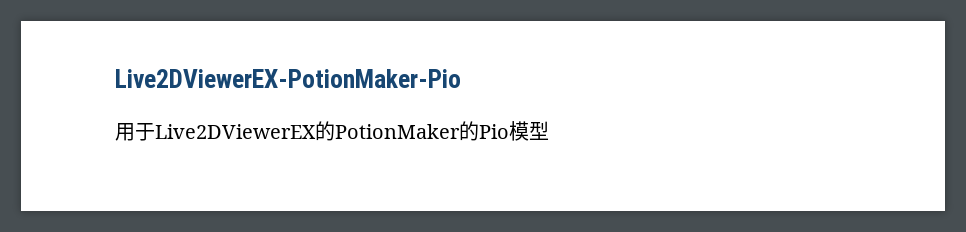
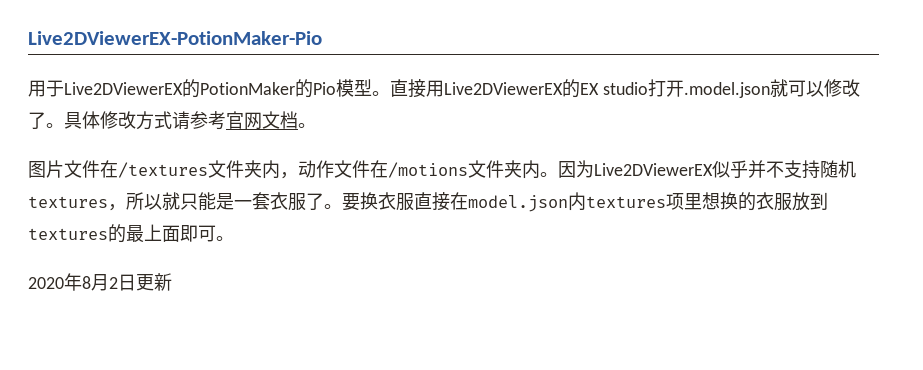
- 用于Live2DViewerEX的PotionMaker的Pio模型
+ 用于Live2DViewerEX的PotionMaker的Pio模型。直接用Live2DViewerEX的EX studio打开.model.json就可以修改了。具体修改方式请参考官网文档。
+ 图片文件在/textures文件夹内，动作文件在/motions文件夹内。因为Live2DViewerEX似乎并不支持随机textures，所以就只能是一套衣服了。要换衣服直接在model.json内textures项里想换的衣服放到textures的最上面即可。
+ 2020年8月2日更新

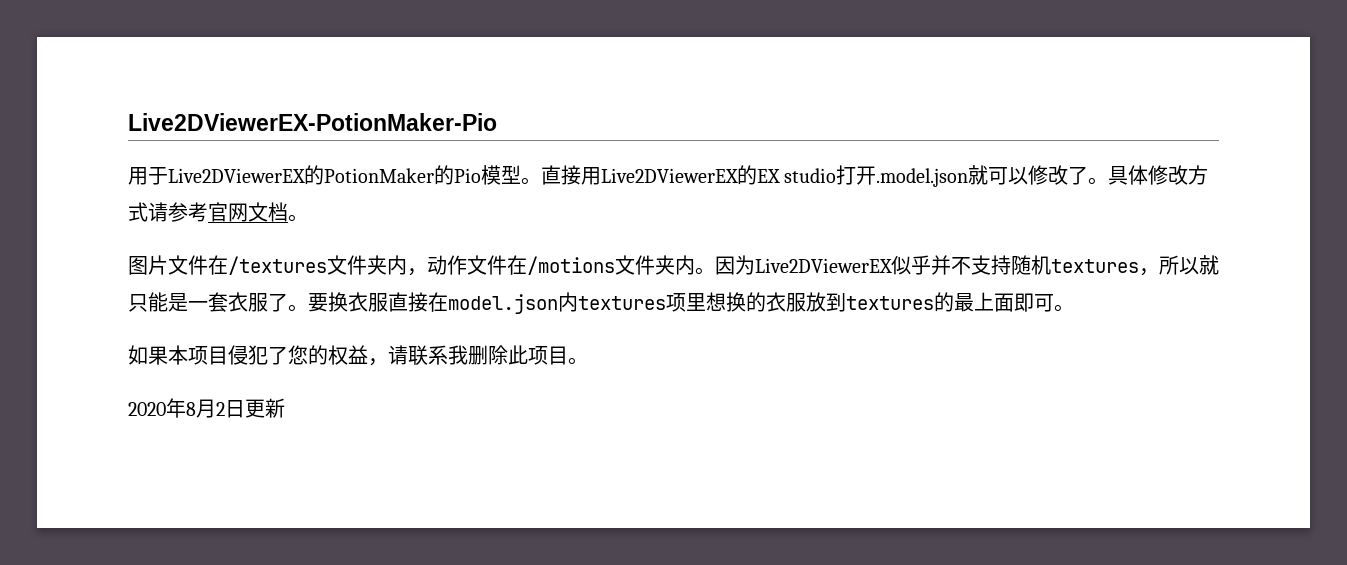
+ 如果本项目侵犯了您的权益，请联系我删除此项目。

